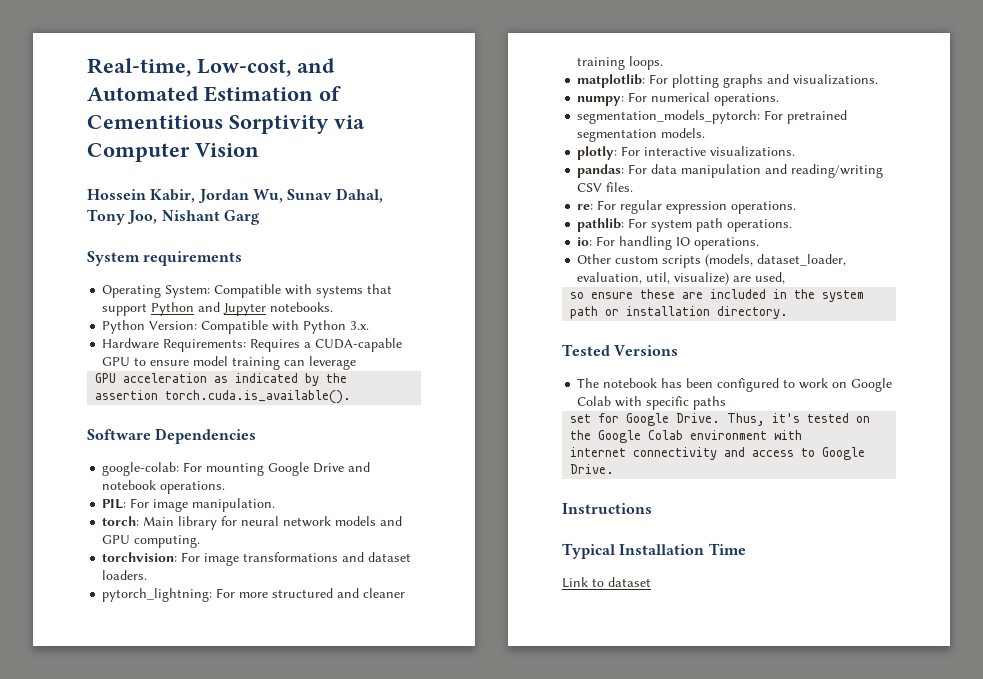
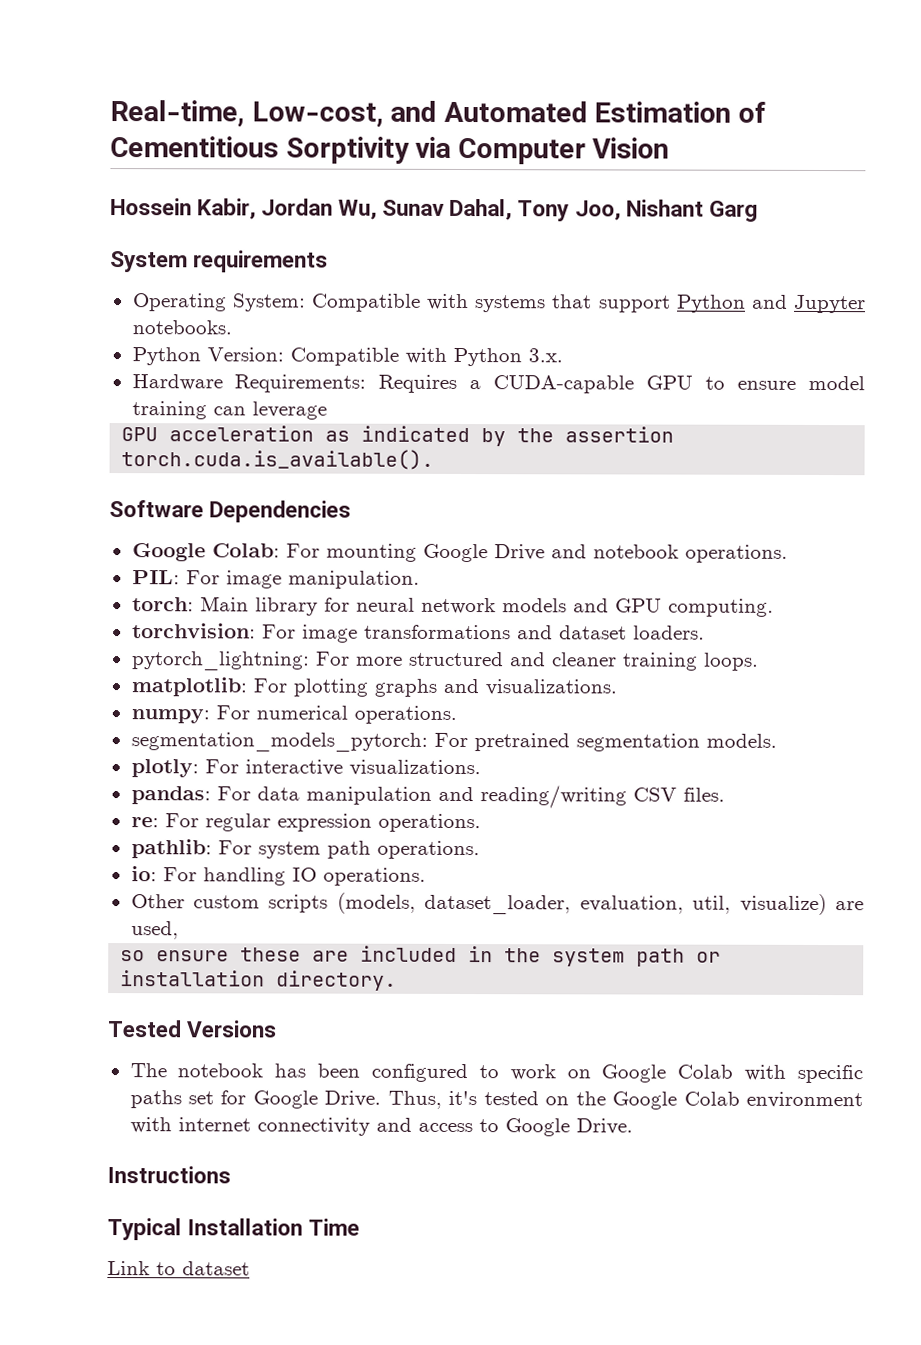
- google-colab: For mounting Google Drive and notebook operations.
+ Google Colab: For mounting Google Drive and notebook operations.
- The notebook has been configured to work on Google Colab with specific paths
- set for Google Drive.
+ The notebook has been configured to work on Google Colab with specific paths set for Google Drive.
- Thus, it's tested on the Google Colab environment with
- internet connectivity and access to Google Drive.
+ Thus, it's tested on the Google Colab environment with internet connectivity and access to Google Drive.

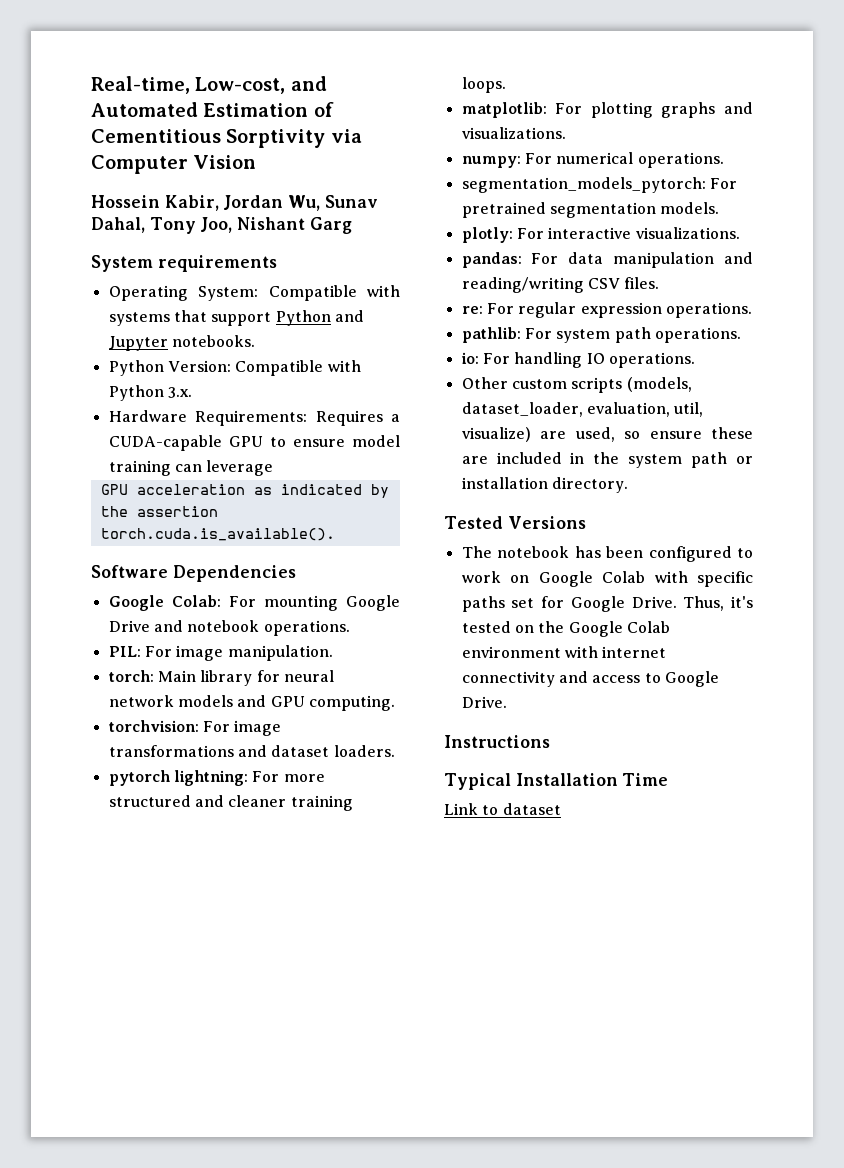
- pytorch_lightning: For more structured and cleaner training loops.
+ pytorch lightning: For more structured and cleaner training loops.
- Other custom scripts (models, dataset_loader, evaluation, util, visualize) are used,
- so ensure these are included in the system path or installation directory.
+ Other custom scripts (models, dataset_loader, evaluation, util, visualize) are used, so ensure these are included in the system path or installation directory.

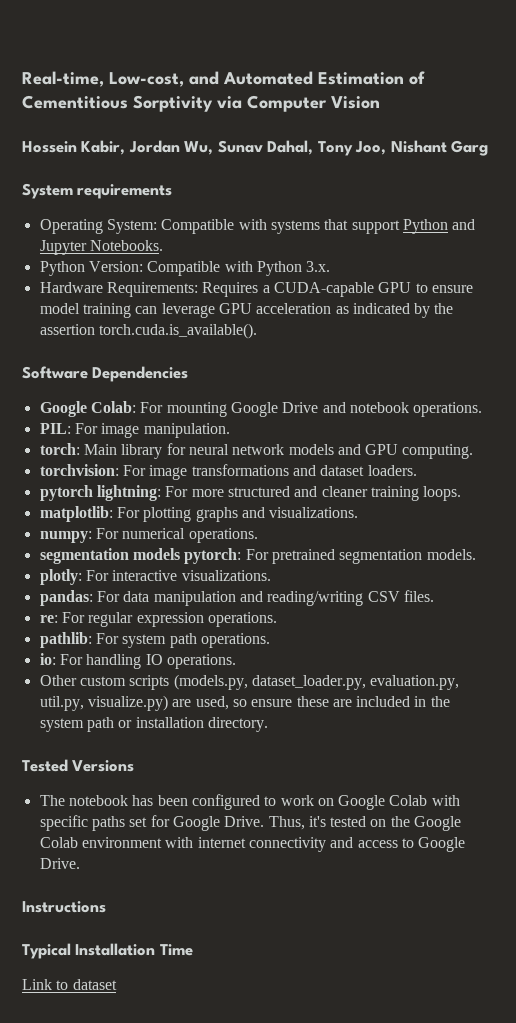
- Operating System: Compatible with systems that support Python and Jupyter notebooks.
+ Operating System: Compatible with systems that support Python and Jupyter Notebooks.
- Hardware Requirements: Requires a CUDA-capable GPU to ensure model training can leverage
- GPU acceleration as indicated by the assertion torch.cuda.is_available().
+ Hardware Requirements: Requires a CUDA-capable GPU to ensure model training can leverage GPU acceleration as indicated by the assertion torch.cuda.is_available().
- segmentation_models_pytorch: For pretrained segmentation models.
+ segmentation models pytorch: For pretrained segmentation models.
- Other custom scripts (models, dataset_loader, evaluation, util, visualize) are used, so ensure these are included in the system path or installation directory.
+ Other custom scripts (models.py, dataset_loader.py, evaluation.py, util.py, visualize.py) are used, so ensure these are included in the system path or installation directory.

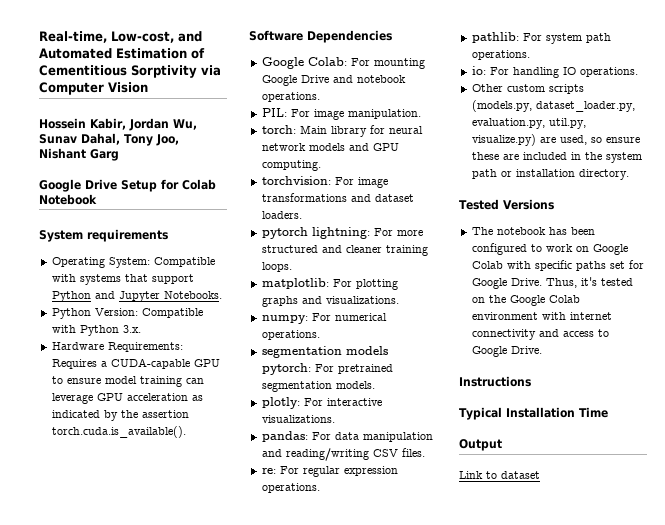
+ Google Drive Setup for Colab Notebook
+ Output

